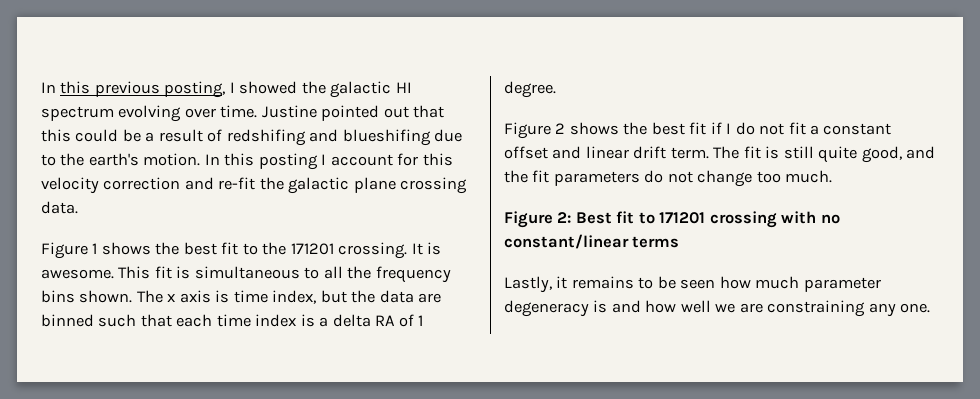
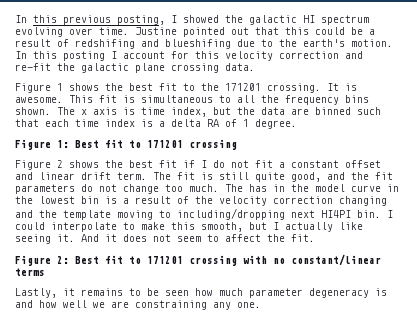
+ Figure 1: Best fit to 171201 crossing
+ The has in the model curve in the lowest bin is a result of the velocity correction changing and the template moving to including/dropping next HI4PI bin. I could interpolate to make this smooth, but I actually like seeing it. And it does not seem to affect the fit.

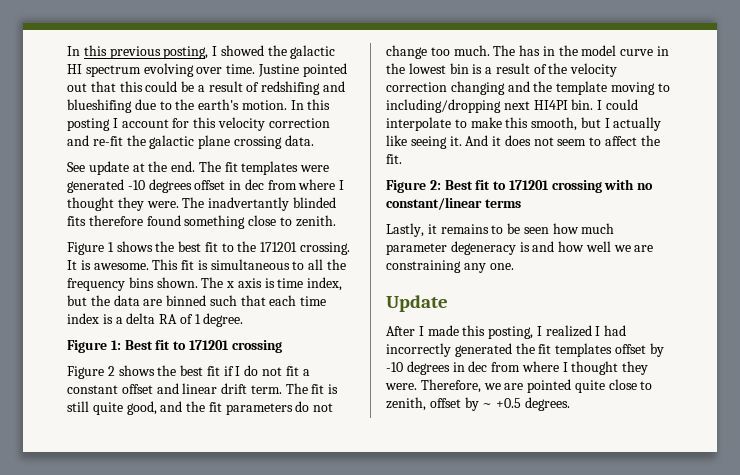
+ See update at the end. The fit templates were generated -10 degrees offset in dec from where I thought they were. The inadvertantly blinded fits therefore found something close to zenith.
+ Update
+ After I made this posting, I realized I had incorrectly generated the fit templates offset by -10 degrees in dec from where I thought they were. Therefore, we are pointed quite close to zenith, offset by ~ +0.5 degrees.

